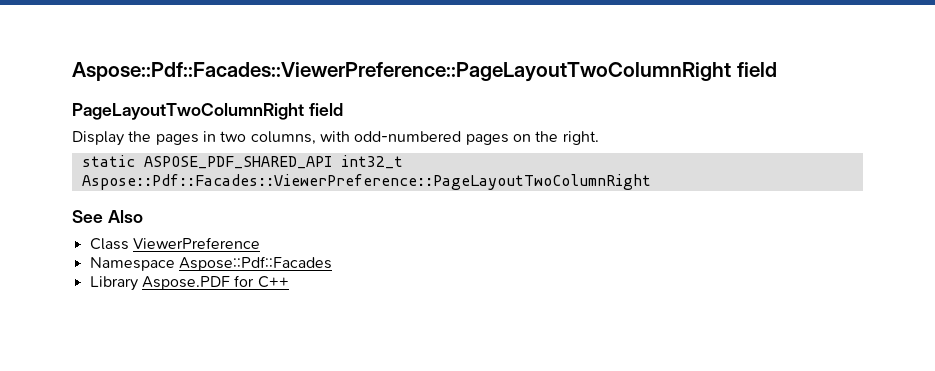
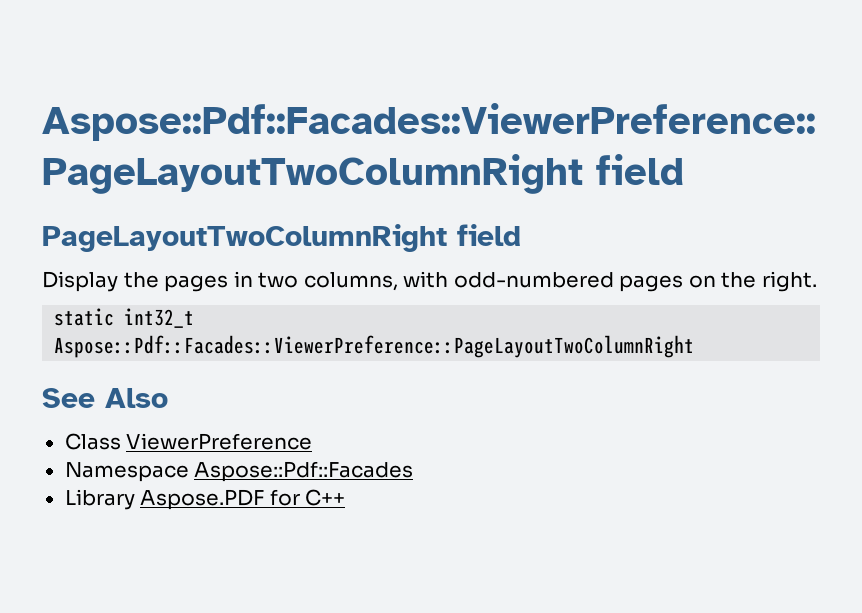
- static ASPOSE_PDF_SHARED_API int32_t Aspose::Pdf::Facades::ViewerPreference::PageLayoutTwoColumnRight
+ static int32_t Aspose::Pdf::Facades::ViewerPreference::PageLayoutTwoColumnRight

